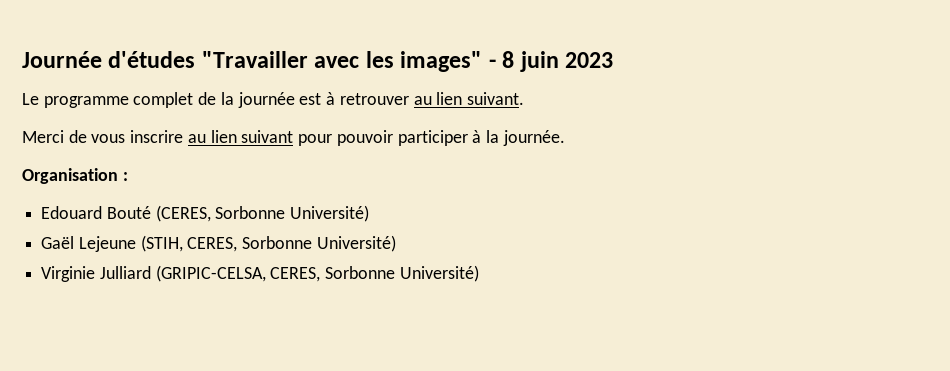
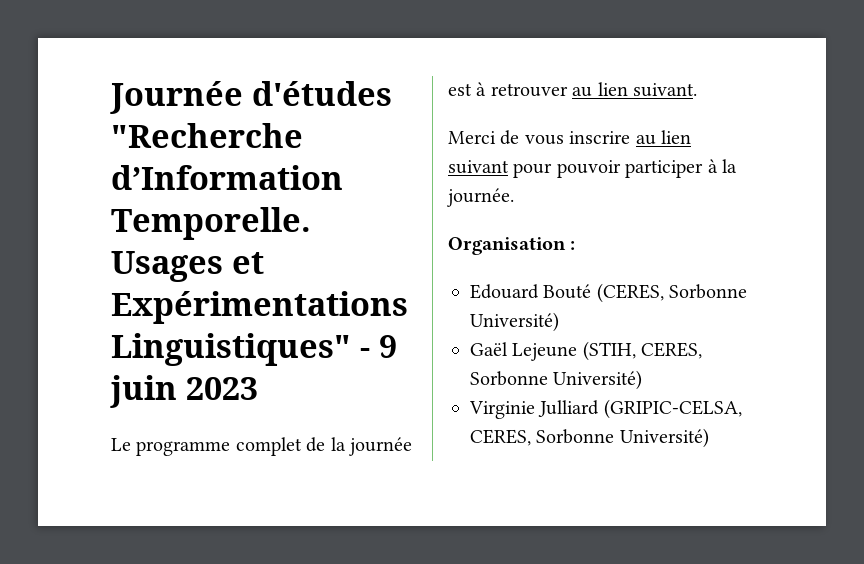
- Journée d'études "Travailler avec les images" - 8 juin 2023
+ Journée d'études "Recherche d’Information Temporelle. Usages et Expérimentations Linguistiques" - 9 juin 2023

